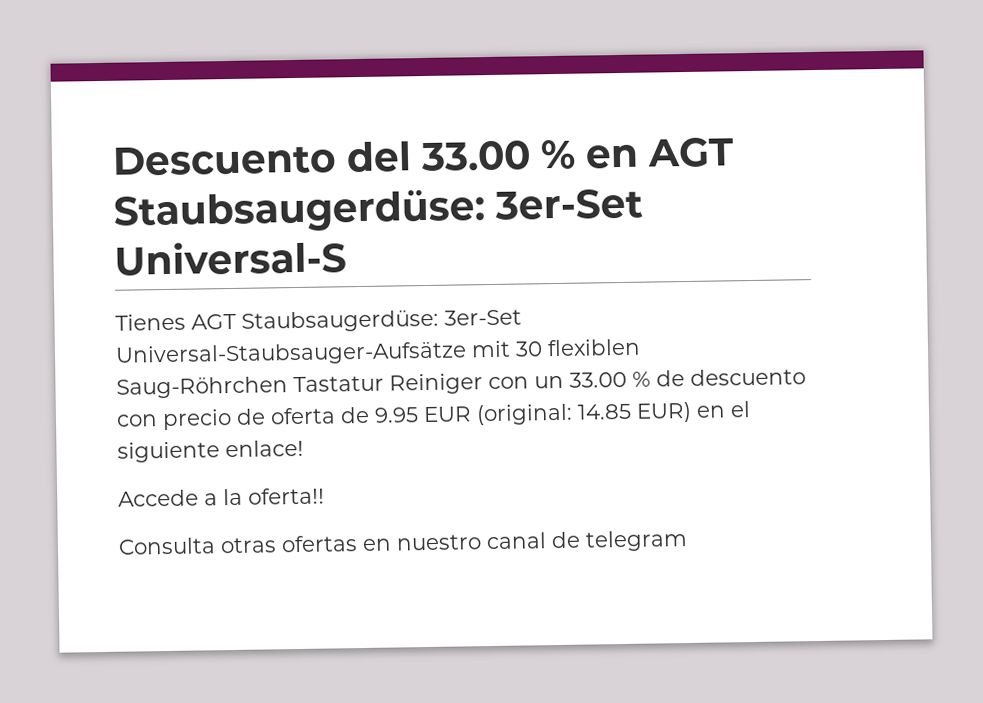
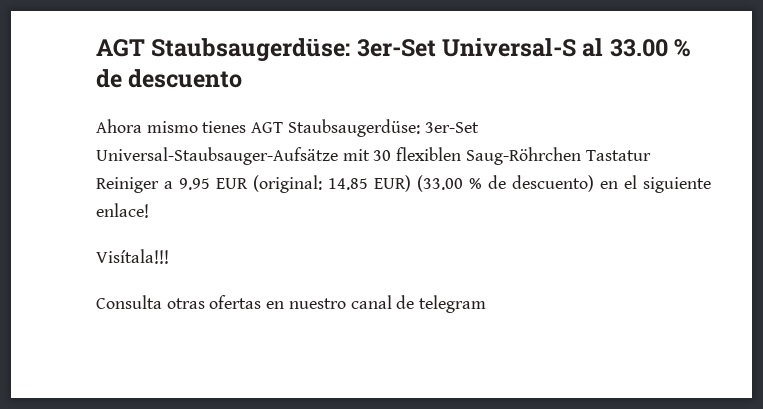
- Descuento del 33.00 % en AGT Staubsaugerdüse: 3er-Set Universal-S
- Tienes AGT Staubsaugerdüse: 3er-Set Universal-Staubsauger-Aufsätze mit 30 flexiblen Saug-Röhrchen Tastatur Reiniger con un 33.00 % de descuento con precio de oferta de 9.95 EUR (original: 14.85 EUR) en el siguiente enlace!
+ AGT Staubsaugerdüse: 3er-Set Universal-S al 33.00 % de descuento
+ Ahora mismo tienes AGT Staubsaugerdüse: 3er-Set Universal-Staubsauger-Aufsätze mit 30 flexiblen Saug-Röhrchen Tastatur Reiniger a 9.95 EUR (original: 14.85 EUR) (33.00 % de descuento) en el siguiente enlace!
- Accede a la oferta!!
+ Visítala!!!

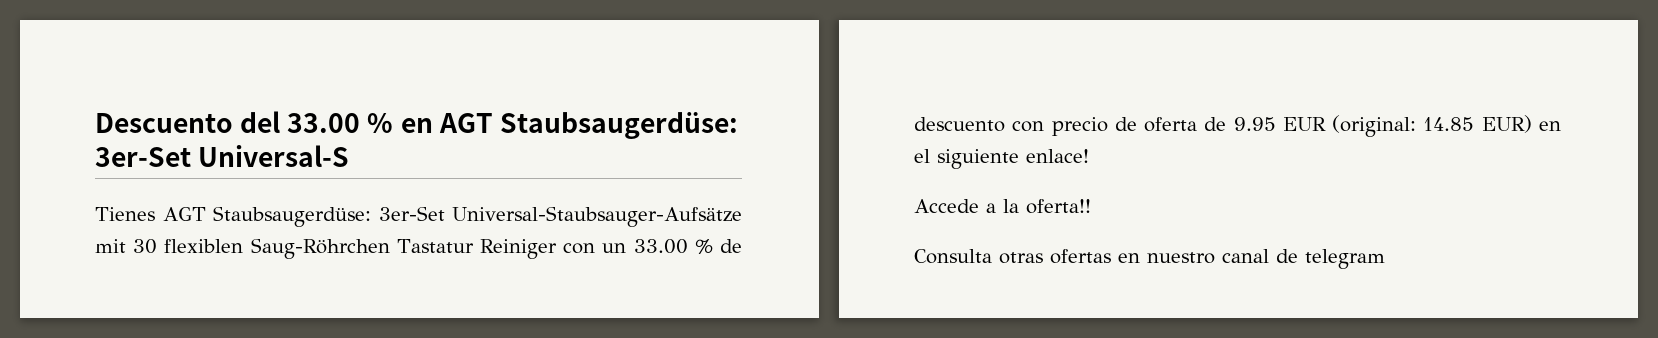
- AGT Staubsaugerdüse: 3er-Set Universal-S al 33.00 % de descuento
- Ahora mismo tienes AGT Staubsaugerdüse: 3er-Set Universal-Staubsauger-Aufsätze mit 30 flexiblen Saug-Röhrchen Tastatur Reiniger a 9.95 EUR (original: 14.85 EUR) (33.00 % de descuento) en el siguiente enlace!
+ Descuento del 33.00 % en AGT Staubsaugerdüse: 3er-Set Universal-S
+ Tienes AGT Staubsaugerdüse: 3er-Set Universal-Staubsauger-Aufsätze mit 30 flexiblen Saug-Röhrchen Tastatur Reiniger con un 33.00 % de descuento con precio de oferta de 9.95 EUR (original: 14.85 EUR) en el siguiente enlace!
- Visítala!!!
+ Accede a la oferta!!

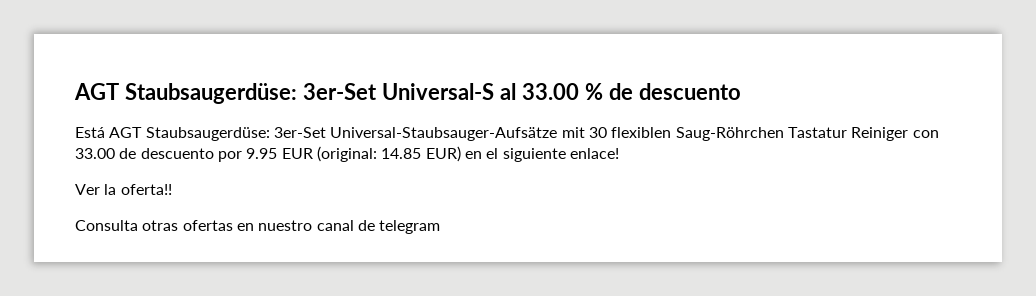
- Descuento del 33.00 % en AGT Staubsaugerdüse: 3er-Set Universal-S
- Tienes AGT Staubsaugerdüse: 3er-Set Universal-Staubsauger-Aufsätze mit 30 flexiblen Saug-Röhrchen Tastatur Reiniger con un 33.00 % de descuento con precio de oferta de 9.95 EUR (original: 14.85 EUR) en el siguiente enlace!
+ AGT Staubsaugerdüse: 3er-Set Universal-S al 33.00 % de descuento
+ Está AGT Staubsaugerdüse: 3er-Set Universal-Staubsauger-Aufsätze mit 30 flexiblen Saug-Röhrchen Tastatur Reiniger con 33.00 de descuento por 9.95 EUR (original: 14.85 EUR) en el siguiente enlace!
- Accede a la oferta!!
+ Ver la oferta!!

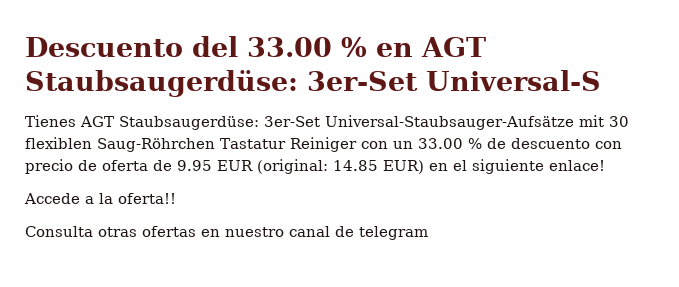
- AGT Staubsaugerdüse: 3er-Set Universal-S al 33.00 % de descuento
- Está AGT Staubsaugerdüse: 3er-Set Universal-Staubsauger-Aufsätze mit 30 flexiblen Saug-Röhrchen Tastatur Reiniger con 33.00 de descuento por 9.95 EUR (original: 14.85 EUR) en el siguiente enlace!
+ Descuento del 33.00 % en AGT Staubsaugerdüse: 3er-Set Universal-S
+ Tienes AGT Staubsaugerdüse: 3er-Set Universal-Staubsauger-Aufsätze mit 30 flexiblen Saug-Röhrchen Tastatur Reiniger con un 33.00 % de descuento con precio de oferta de 9.95 EUR (original: 14.85 EUR) en el siguiente enlace!
- Ver la oferta!!
+ Accede a la oferta!!

